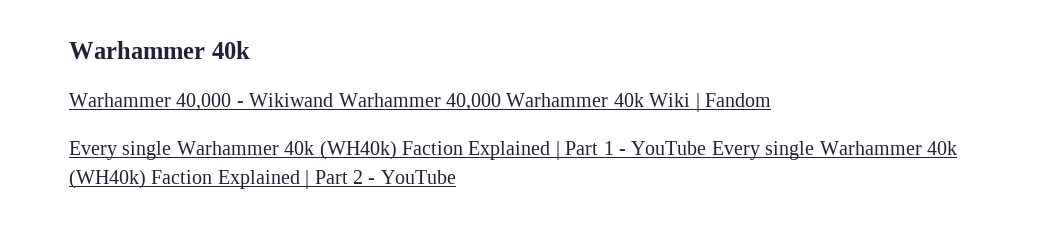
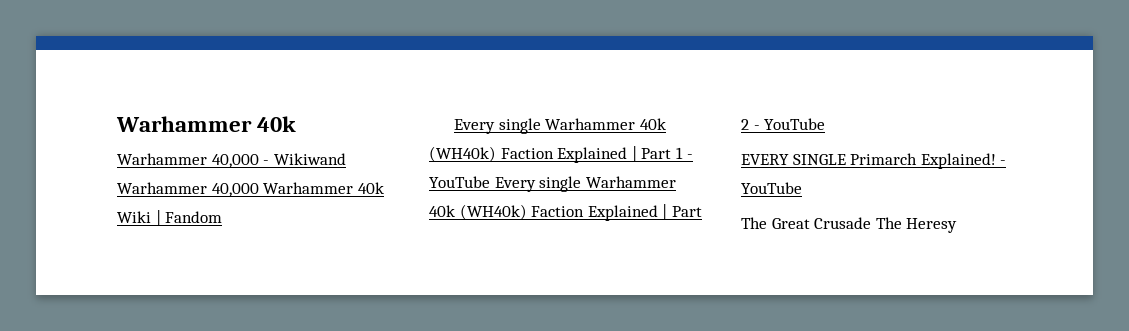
+ EVERY SINGLE Primarch Explained! - YouTube
+ The Great Crusade The Heresy

